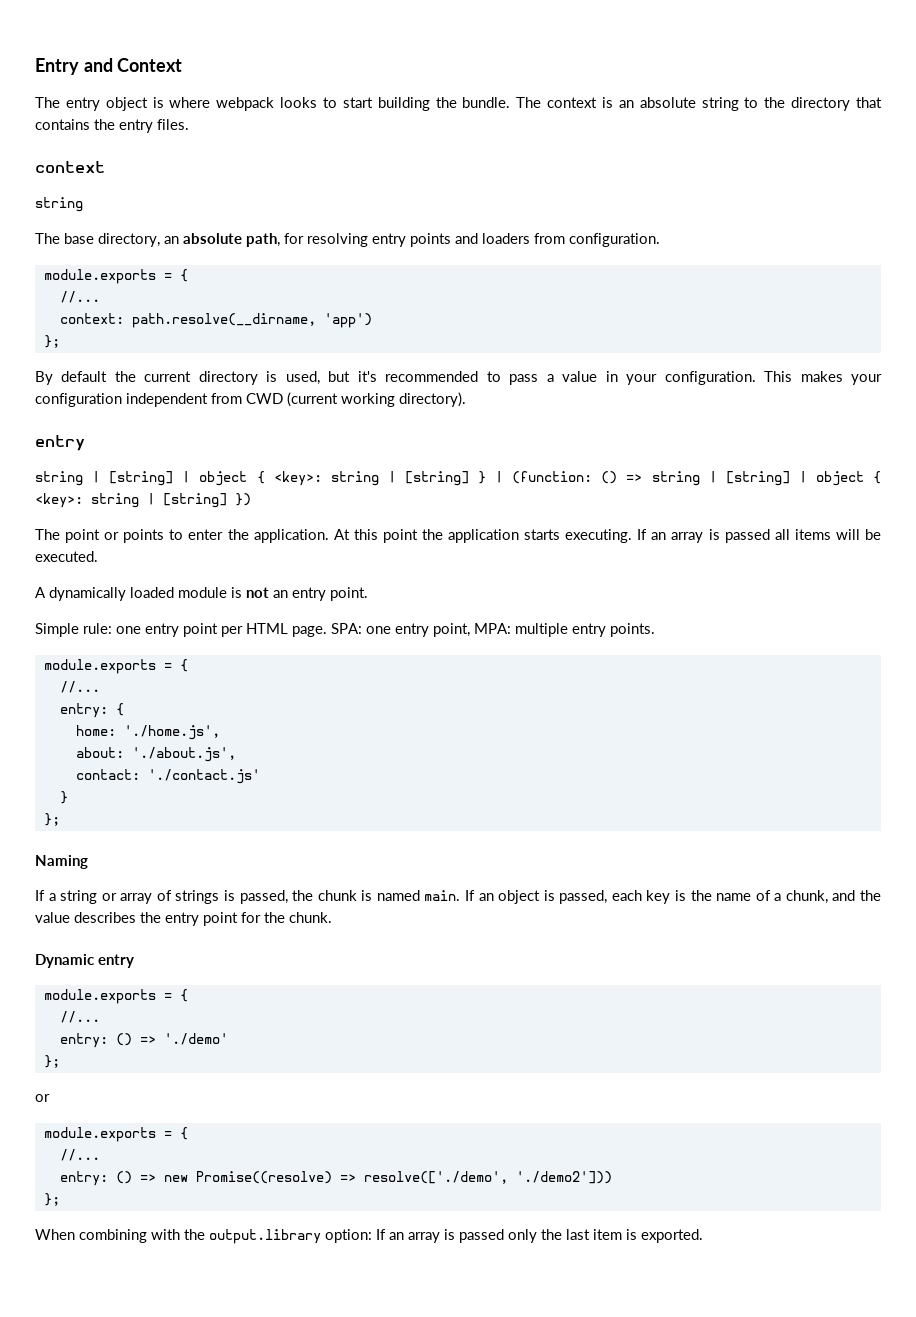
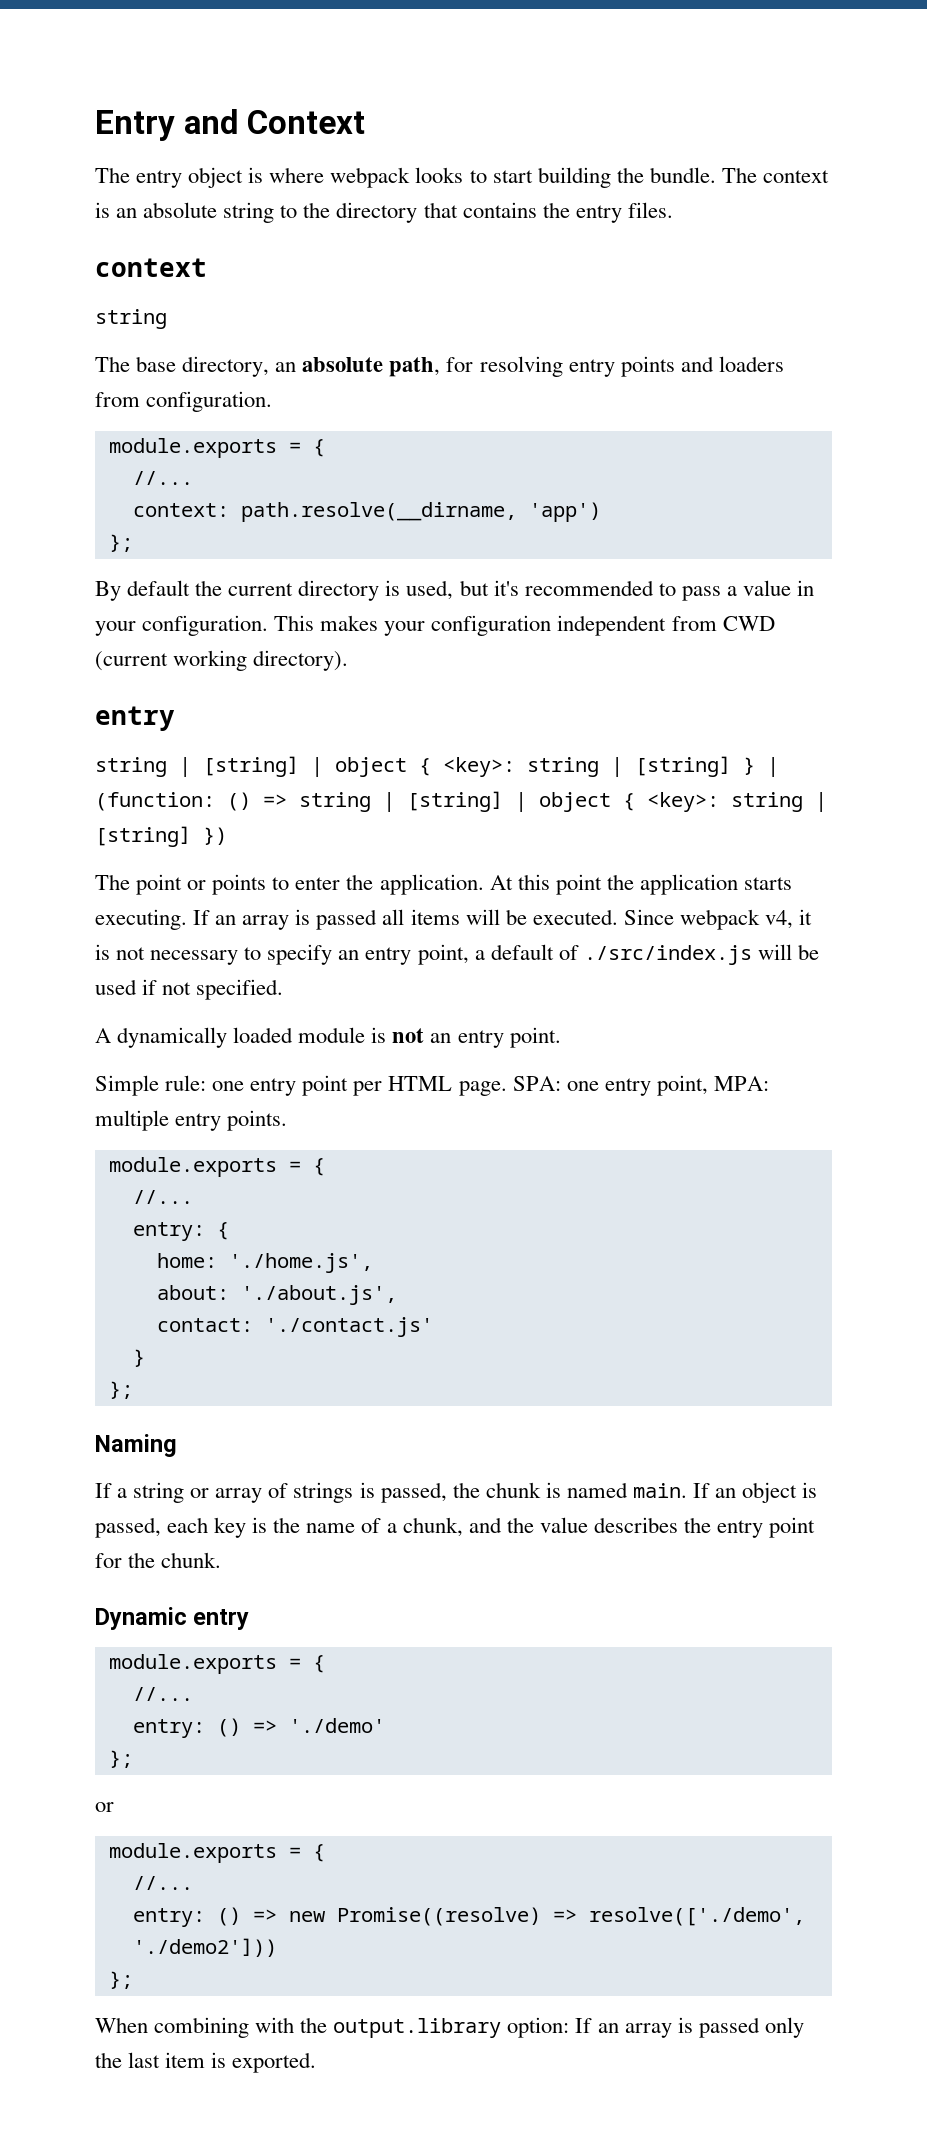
+ Since webpack v4, it is not necessary to specify an entry point, a default of ./src/index.js will be used if not specified.

